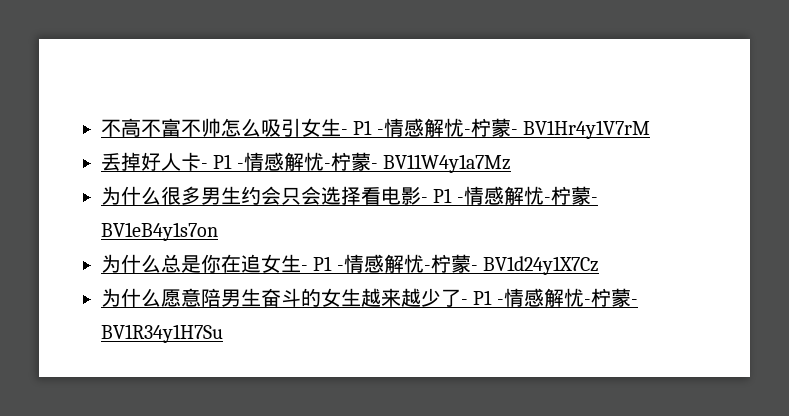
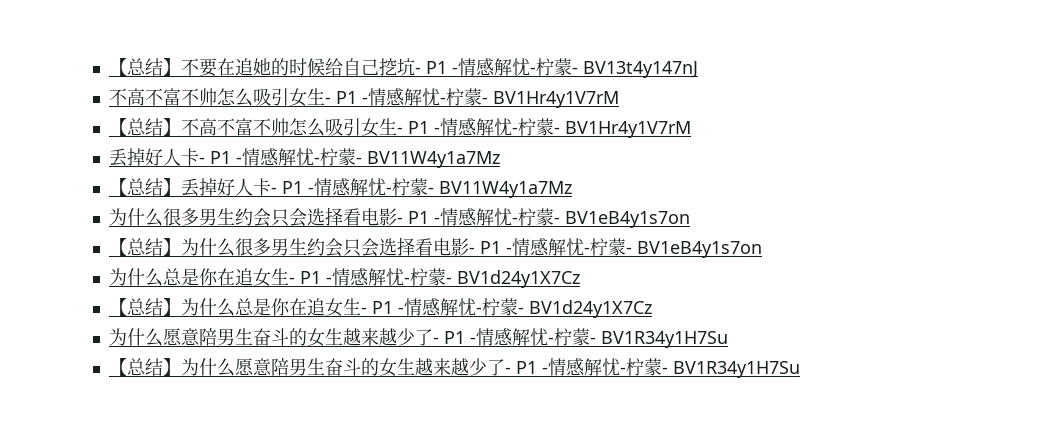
+ 【总结】不要在追她的时候给自己挖坑- P1 -情感解忧-柠蒙- BV13t4y147nJ
+ 【总结】不高不富不帅怎么吸引女生- P1 -情感解忧-柠蒙- BV1Hr4y1V7rM
  丢掉好人卡- P1 -情感解忧-柠蒙- BV11W4y1a7Mz
+ 【总结】丢掉好人卡- P1 -情感解忧-柠蒙- BV11W4y1a7Mz
+ 【总结】为什么很多男生约会只会选择看电影- P1 -情感解忧-柠蒙- BV1eB4y1s7on
  为什么总是你在追女生- P1 -情感解忧-柠蒙- BV1d24y1X7Cz
+ 【总结】为什么总是你在追女生- P1 -情感解忧-柠蒙- BV1d24y1X7Cz
+ 【总结】为什么愿意陪男生奋斗的女生越来越少了- P1 -情感解忧-柠蒙- BV1R34y1H7Su

